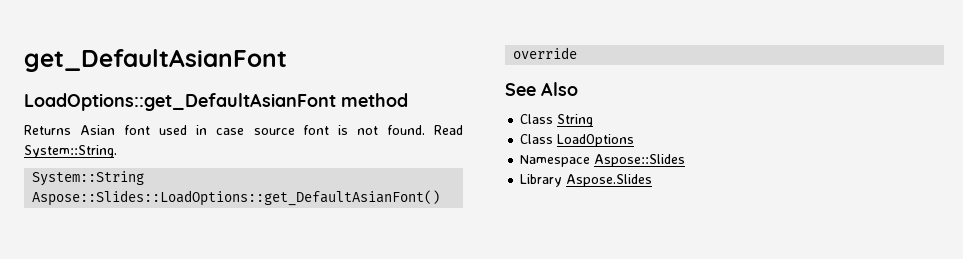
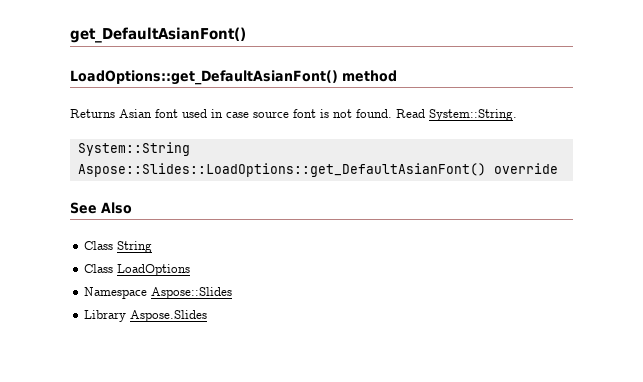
- get_DefaultAsianFont
- LoadOptions::get_DefaultAsianFont method
+ get_DefaultAsianFont()
+ LoadOptions::get_DefaultAsianFont() method

